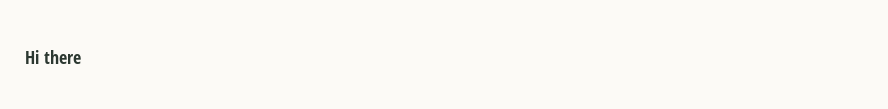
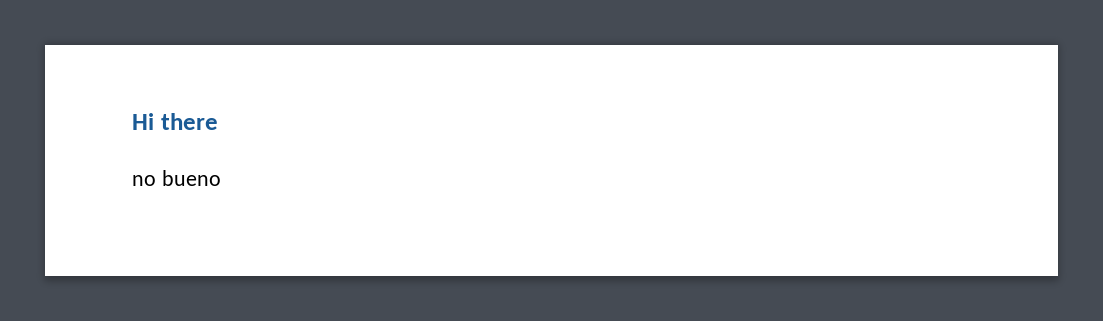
+ no bueno

